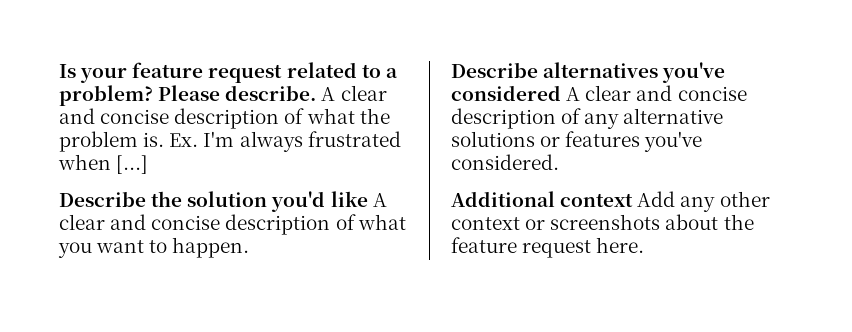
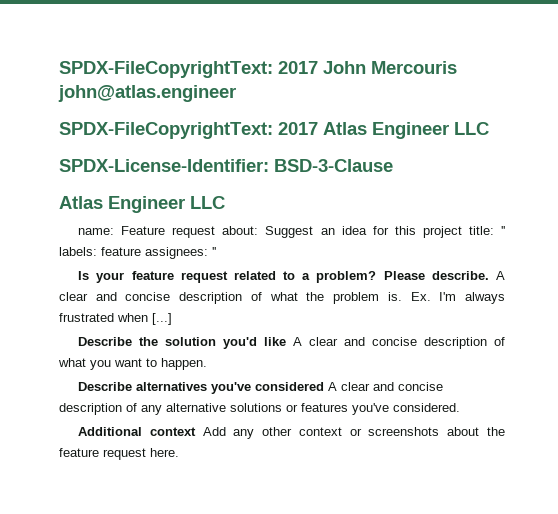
+ SPDX-FileCopyrightText: 2017 John Mercouris john@atlas.engineer
+ SPDX-FileCopyrightText: 2017 Atlas Engineer LLC
+ SPDX-License-Identifier: BSD-3-Clause
+ Atlas Engineer LLC
+ name: Feature request about: Suggest an idea for this project title: '' labels: feature assignees: ''

